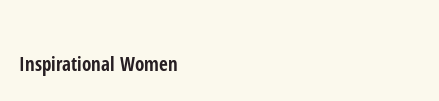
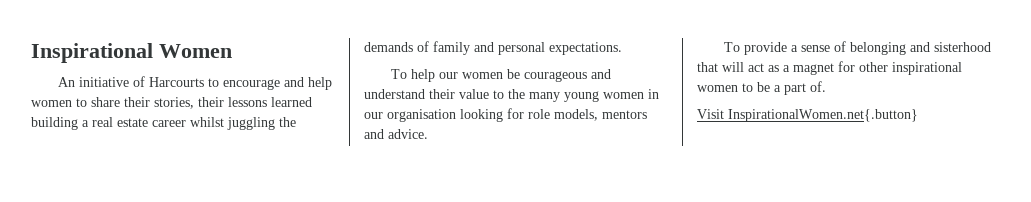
+ An initiative of Harcourts to encourage and help women to share their stories, their lessons learned building a real estate career whilst juggling the demands of family and personal expectations.
+ To help our women be courageous and understand their value to the many young women in our organisation looking for role models, mentors and advice.
+ To provide a sense of belonging and sisterhood that will act as a magnet for other inspirational women to be a part of.
+ Visit InspirationalWomen.net{.button}

